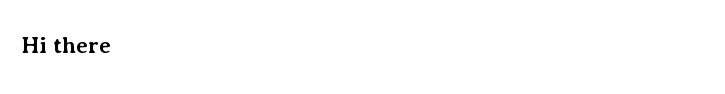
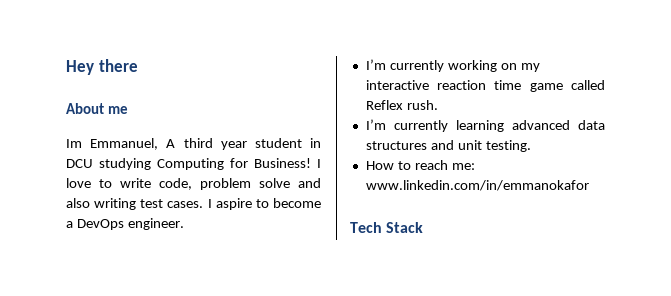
- Hi there
+ Hey there
+ About me
+ Im Emmanuel, A third year student in DCU studying Computing for Business! I love to write code, problem solve and also writing test cases. I aspire to become a DevOps engineer.
+ I’m currently working on my interactive reaction time game called Reflex rush.
+ I’m currently learning advanced data structures and unit testing.
+ How to reach me: www.linkedin.com/in/emmanokafor
+ Tech Stack

